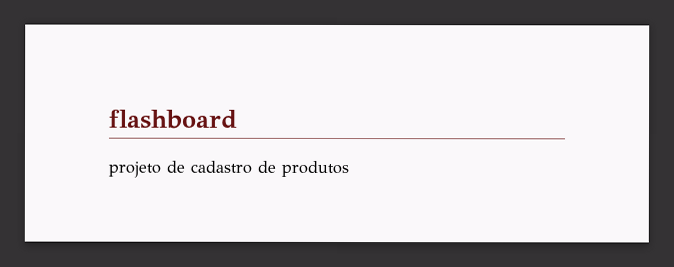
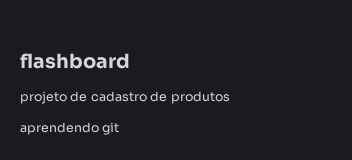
+ aprendendo git

